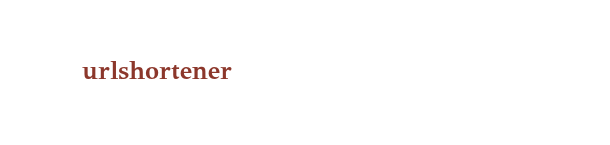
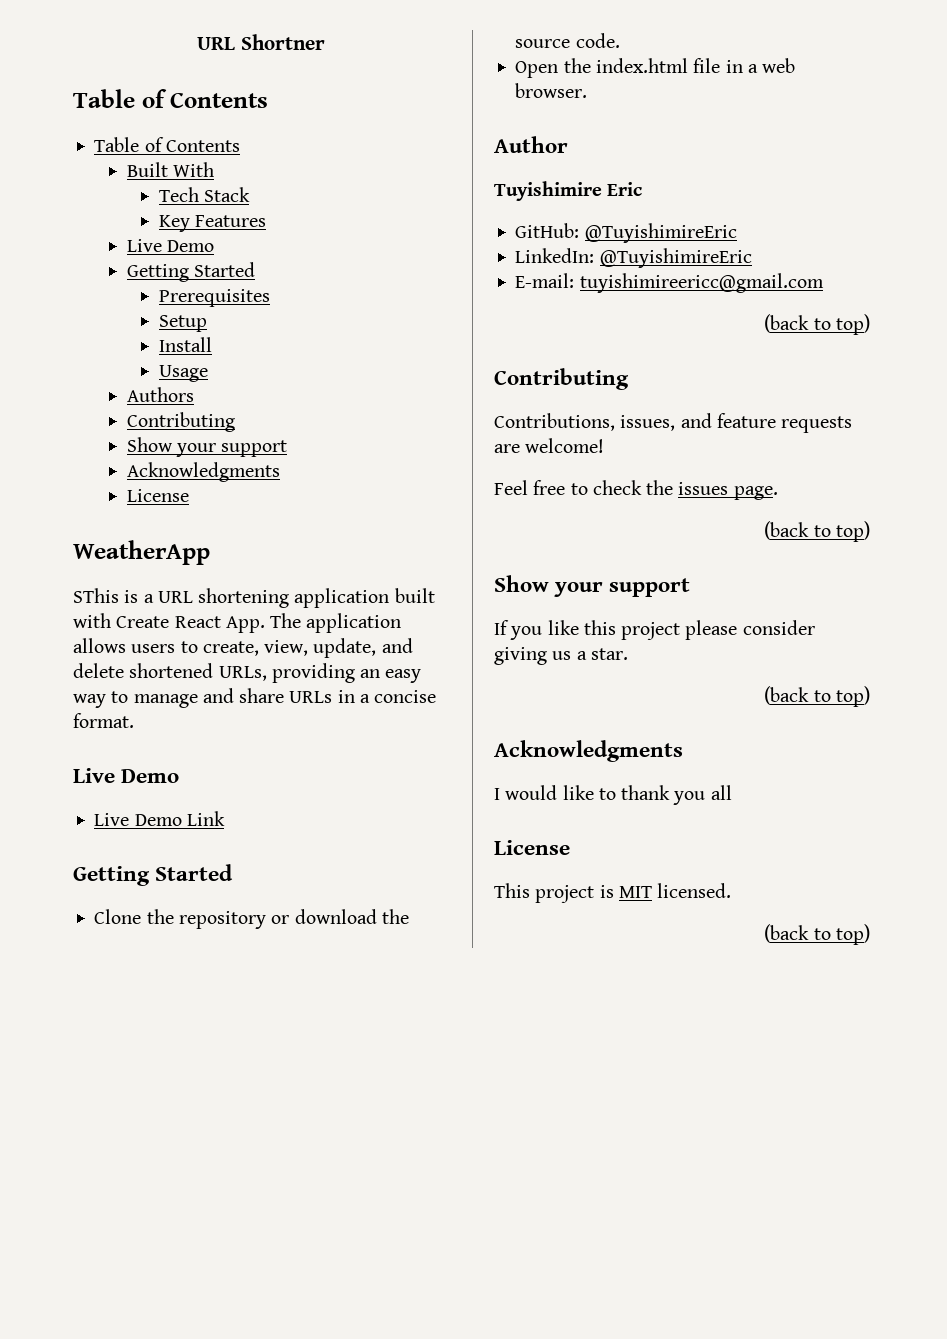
- urlshortener
+ URL Shortner
+ Table of Contents
+ Table of Contents
+ Built With
+ Tech Stack
+ Key Features
+ Live Demo
+ Getting Started
+ Prerequisites
+ Setup
+ Install
+ Usage
+ Authors
+ Contributing
+ Show your support
+ Acknowledgments
+ License
+ WeatherApp
+ SThis is a URL shortening application built with Create React App. The application allows users to create, view, update, and delete shortened URLs, providing an easy way to manage and share URLs in a concise format.
+ Live Demo
+ Live Demo Link
+ Getting Started
+ Clone the repository or download the source code.
+ Open the index.html file in a web browser.
+ Author
+ Tuyishimire Eric
+ GitHub: @TuyishimireEric
+ LinkedIn: @TuyishimireEric
+ E-mail: tuyishimireericc@gmail.com
+ (back to top)
+ Contributing
+ Contributions, issues, and feature requests are welcome!
+ Feel free to check the issues page.
+ (back to top)
+ Show your support
+ If you like this project please consider giving us a star.
+ (back to top)
+ Acknowledgments
+ I would like to thank you all
+ License
+ This project is MIT licensed.
+ (back to top)

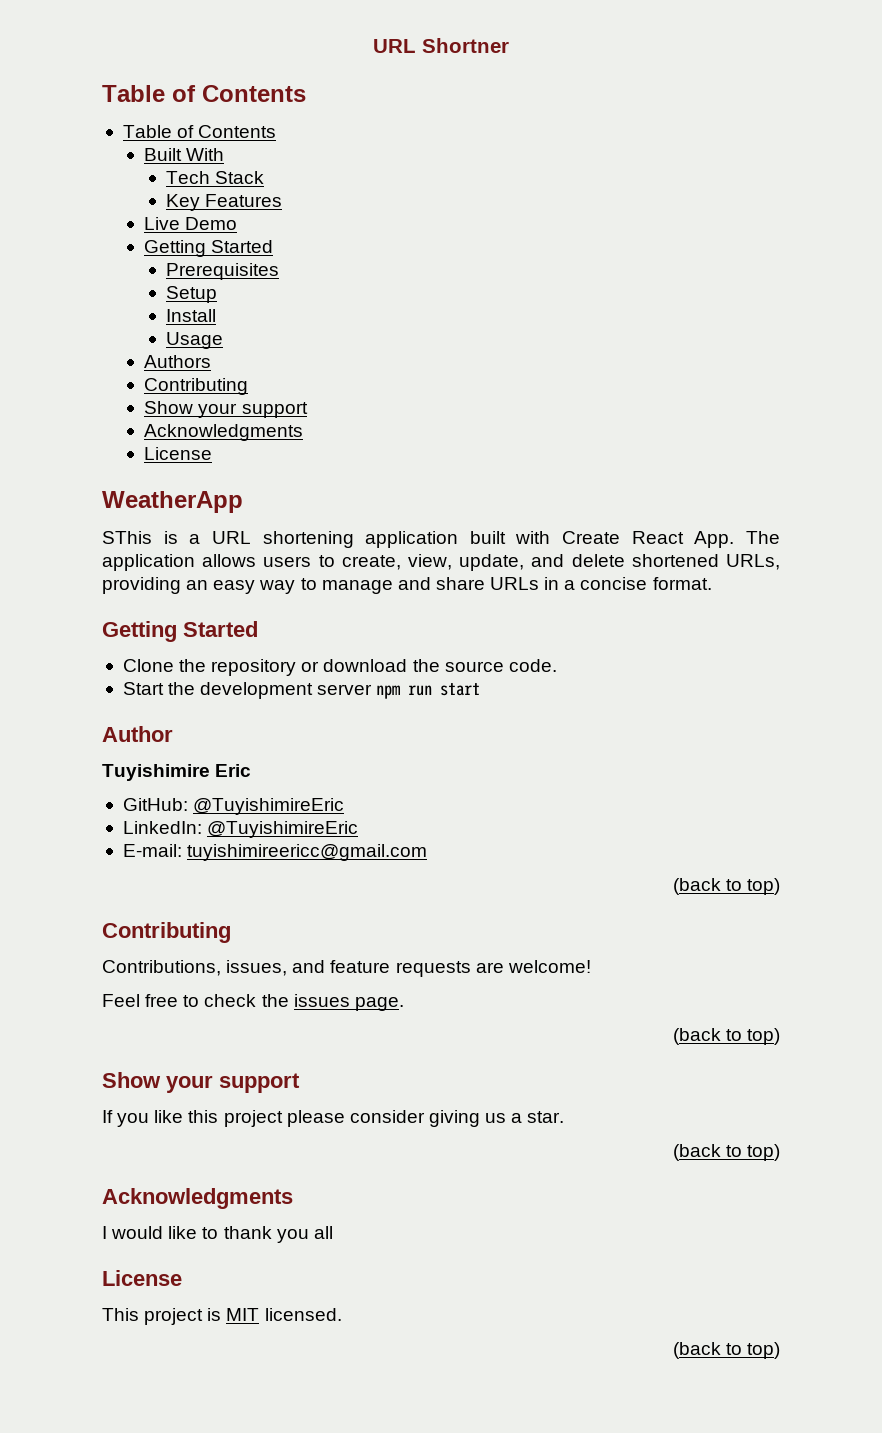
  SThis is a URL shortening application built with Create React App. The application allows users to create, view, update, and delete shortened URLs, providing an easy way to manage and share URLs in a concise format.
- Live Demo
- Live Demo Link
- Open the index.html file in a web browser.
+ Start the development server npm run start

